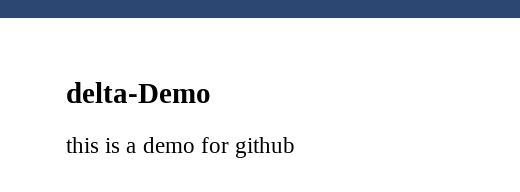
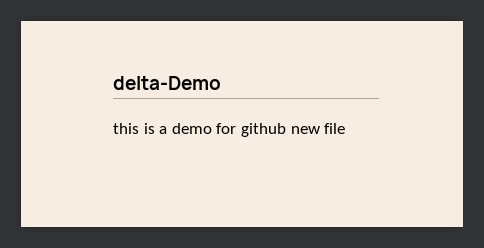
- this is a demo for github
+ this is a demo for github new file

